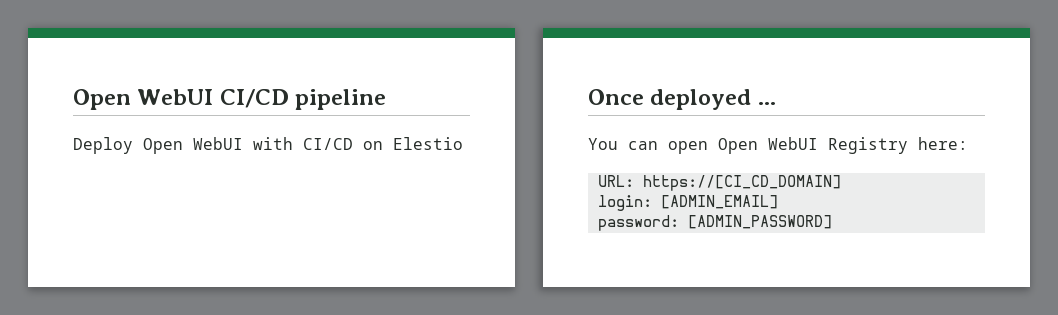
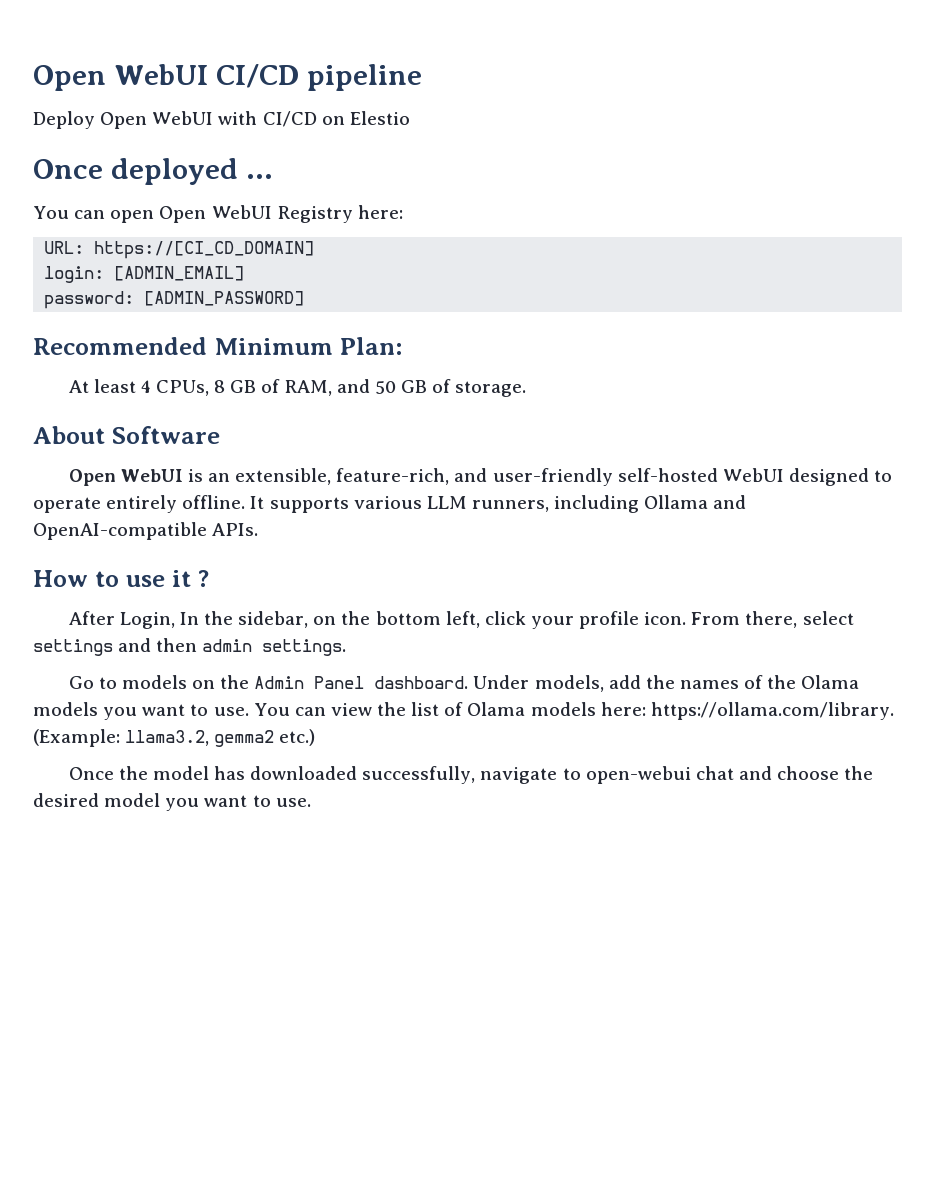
+ Recommended Minimum Plan:
+ At least 4 CPUs, 8 GB of RAM, and 50 GB of storage.
+ About Software
+ Open WebUI is an extensible, feature-rich, and user-friendly self-hosted WebUI designed to operate entirely offline. It supports various LLM runners, including Ollama and OpenAI-compatible APIs.
+ How to use it ?
+ After Login, In the sidebar, on the bottom left, click your profile icon. From there, select settings and then admin settings.
+ Go to models on the Admin Panel dashboard. Under models, add the names of the Olama models you want to use. You can view the list of Olama models here: https://ollama.com/library. (Example: llama3.2, gemma2 etc.)
+ Once the model has downloaded successfully, navigate to open-webui chat and choose the desired model you want to use.

